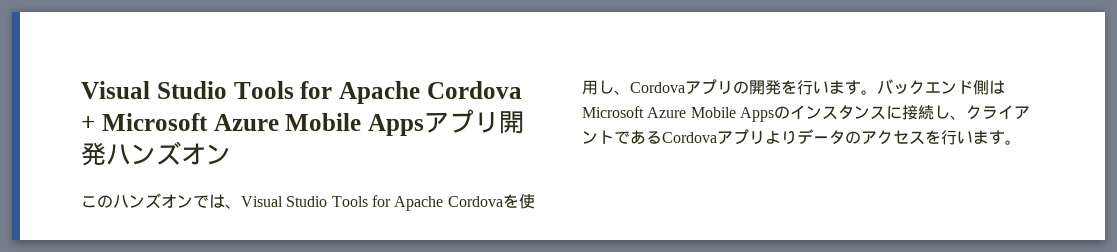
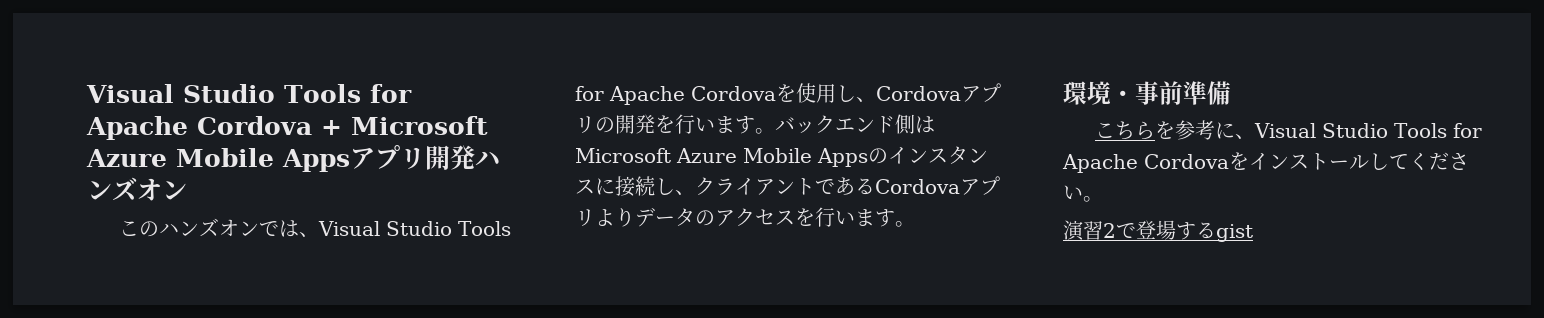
+ 環境・事前準備
+ こちらを参考に、Visual Studio Tools for Apache Cordovaをインストールしてください。
+ 演習2で登場するgist

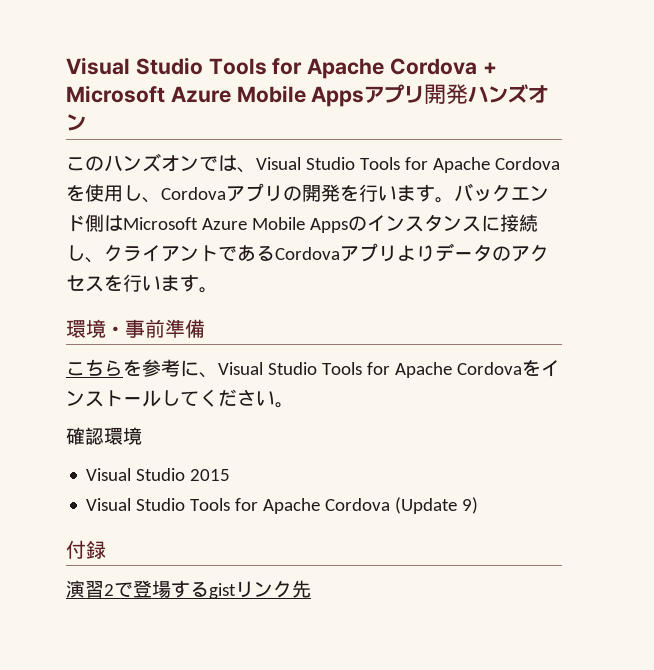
+ 確認環境
+ Visual Studio 2015
+ Visual Studio Tools for Apache Cordova (Update 9)
+ 付録
- 演習2で登場するgist
+ 演習2で登場するgistリンク先

